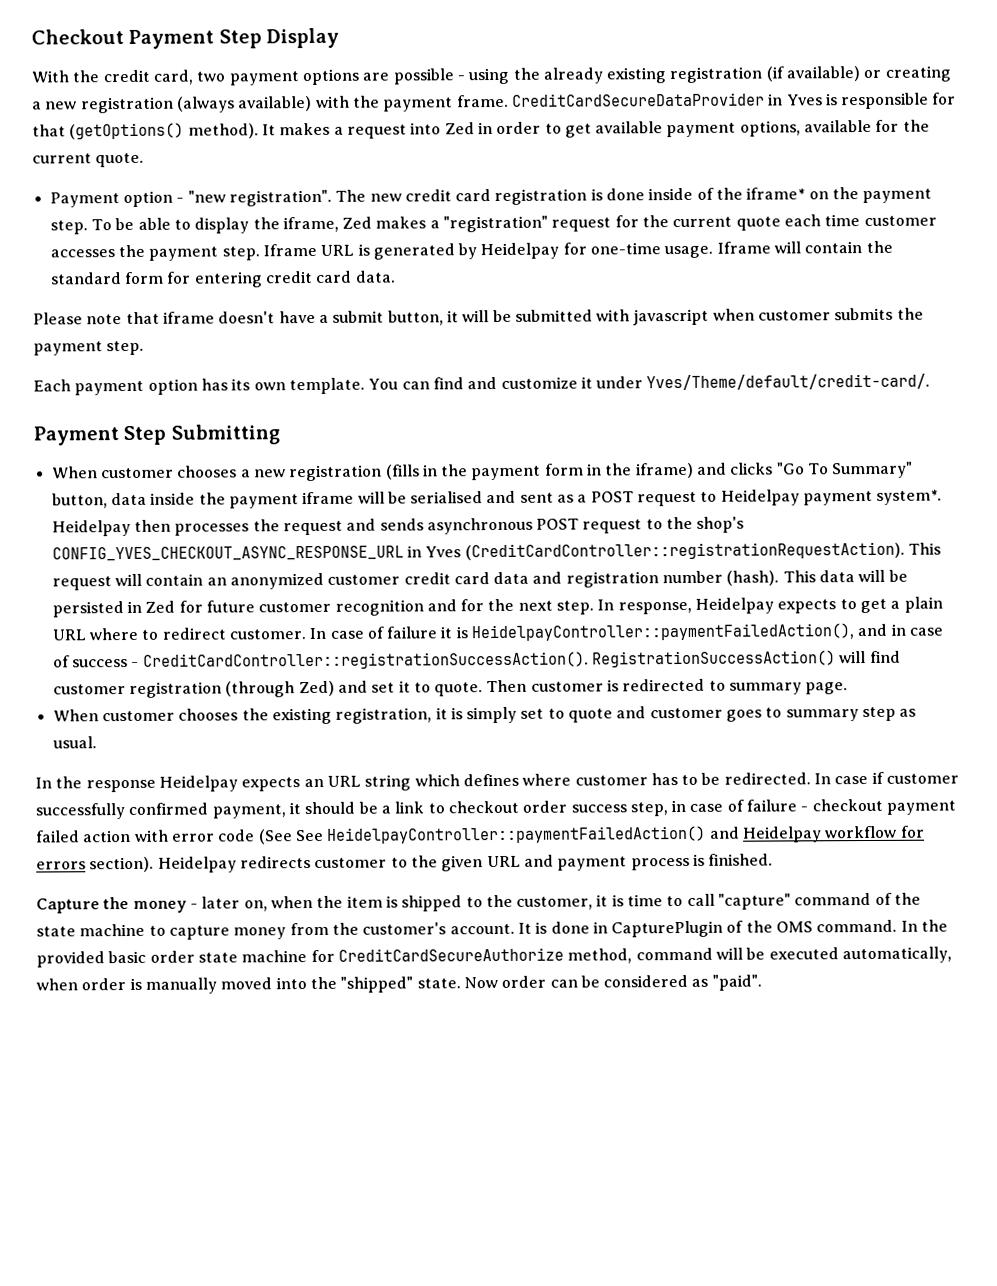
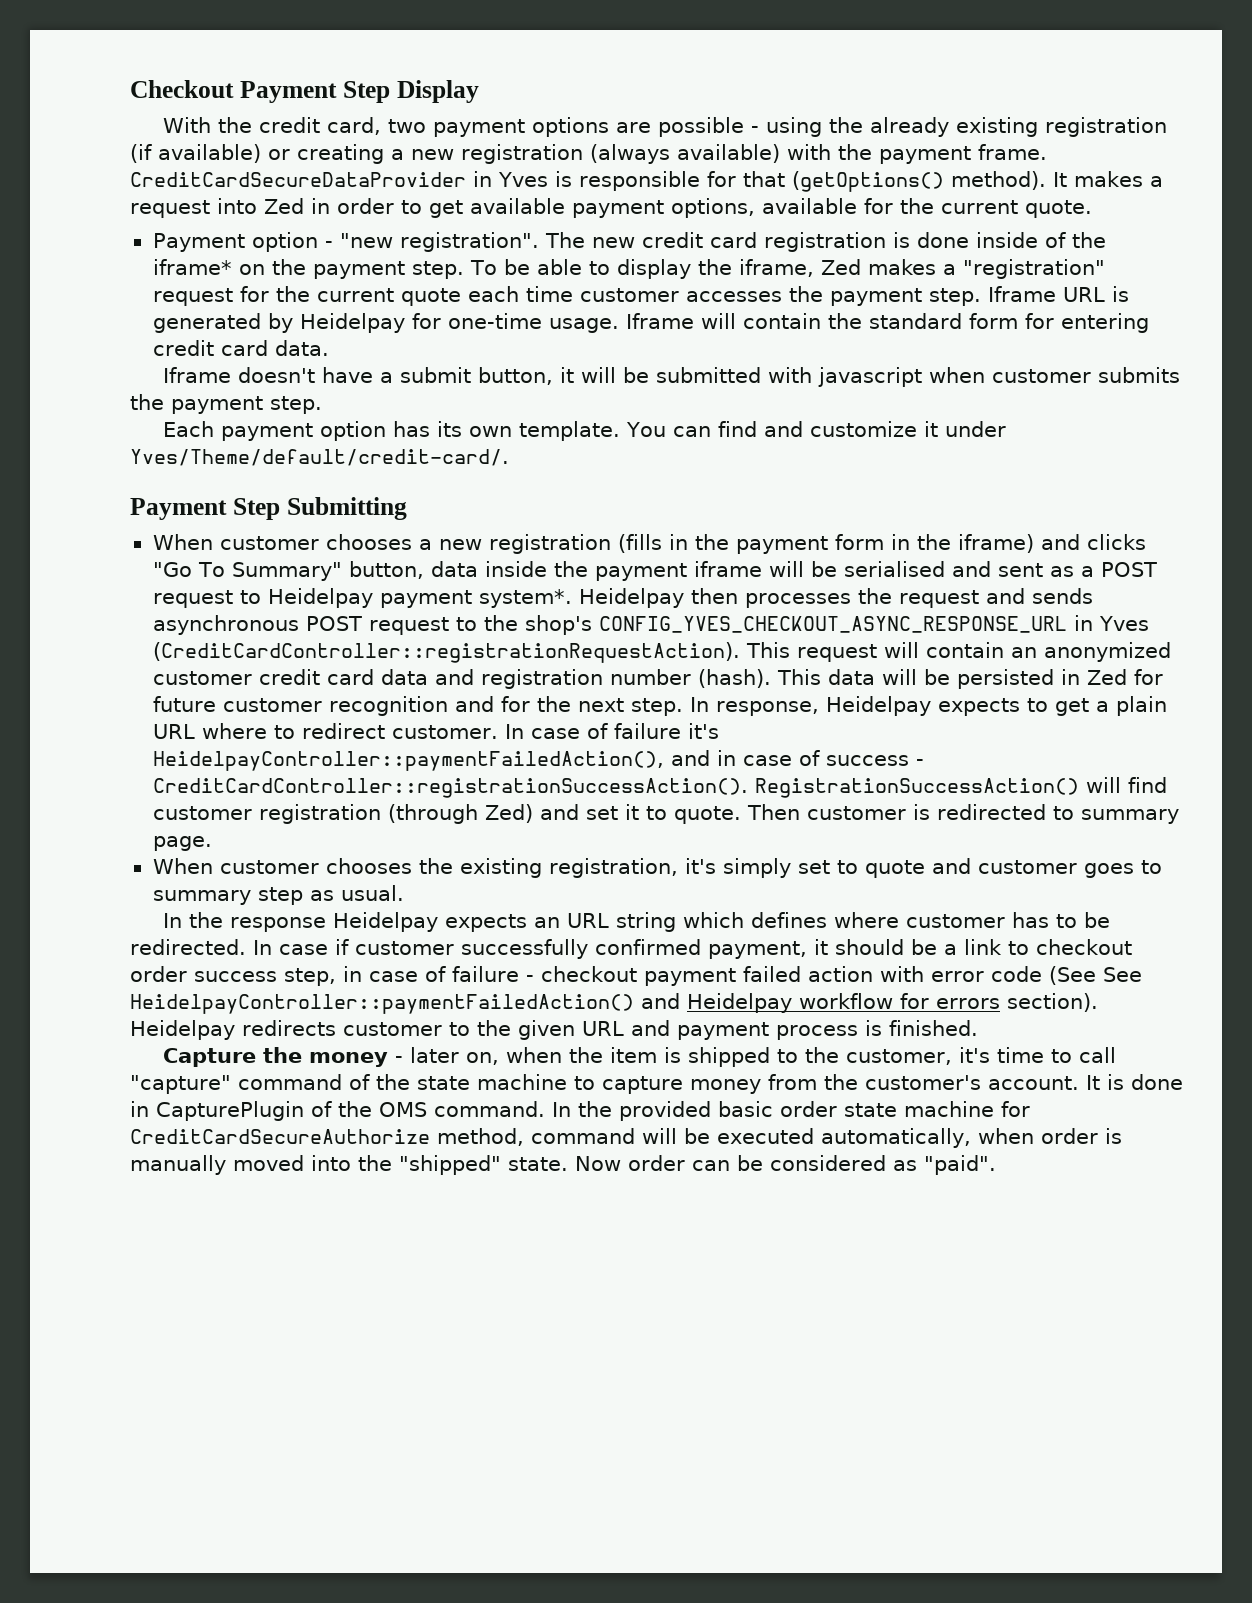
- Please note that iframe doesn't have a submit button, it will be submitted with javascript when customer submits the payment step.
+ Iframe doesn't have a submit button, it will be submitted with javascript when customer submits the payment step.
- In case of failure it is HeidelpayController::paymentFailedAction(), and in case of success - CreditCardController::registrationSuccessAction().
+ In case of failure it's HeidelpayController::paymentFailedAction(), and in case of success - CreditCardController::registrationSuccessAction().
- When customer chooses the existing registration, it is simply set to quote and customer goes to summary step as usual.
+ When customer chooses the existing registration, it's simply set to quote and customer goes to summary step as usual.
- Capture the money - later on, when the item is shipped to the customer, it is time to call "capture" command of the state machine to capture money from the customer's account.
+ Capture the money - later on, when the item is shipped to the customer, it's time to call "capture" command of the state machine to capture money from the customer's account.

